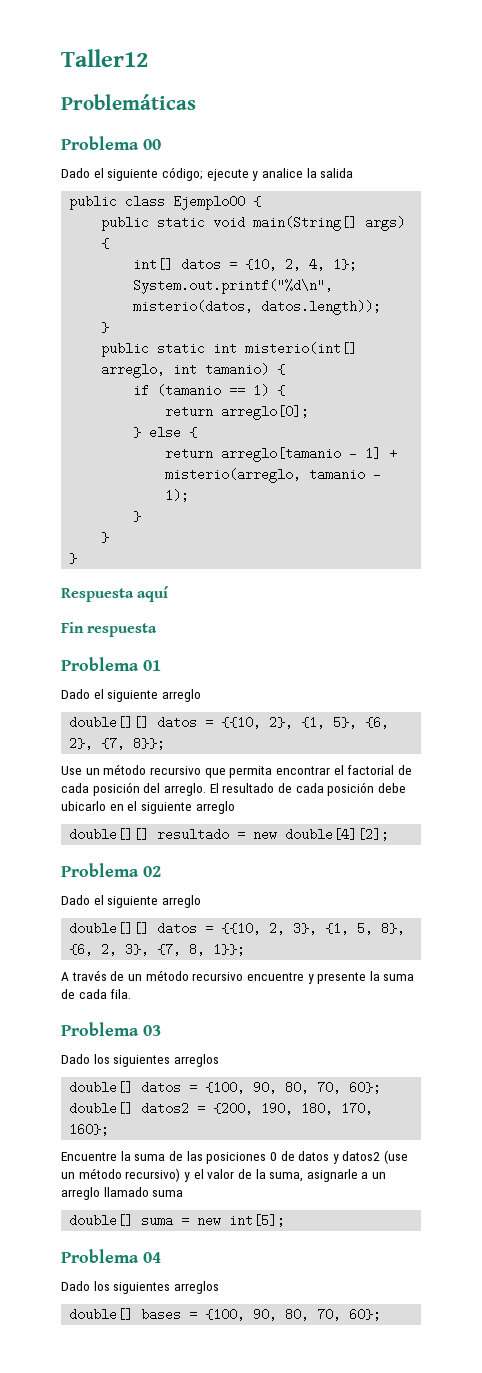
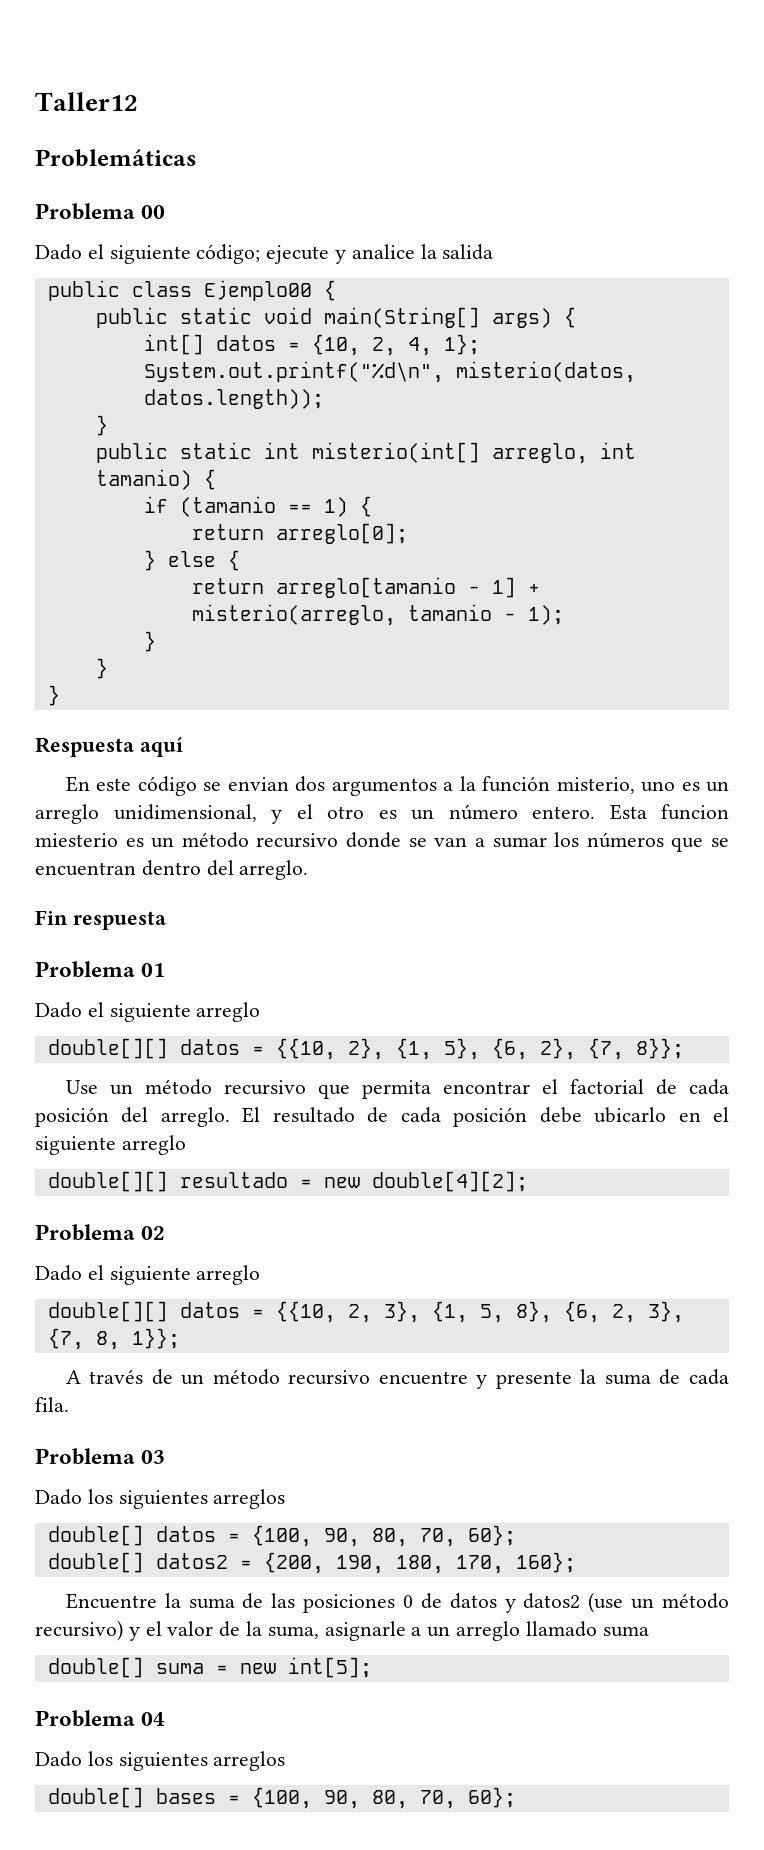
+ En este código se envian dos argumentos a la función misterio, uno es un arreglo unidimensional, y el otro es un número entero. Esta funcion miesterio es un método recursivo donde se van a sumar los números que se encuentran dentro del arreglo.

